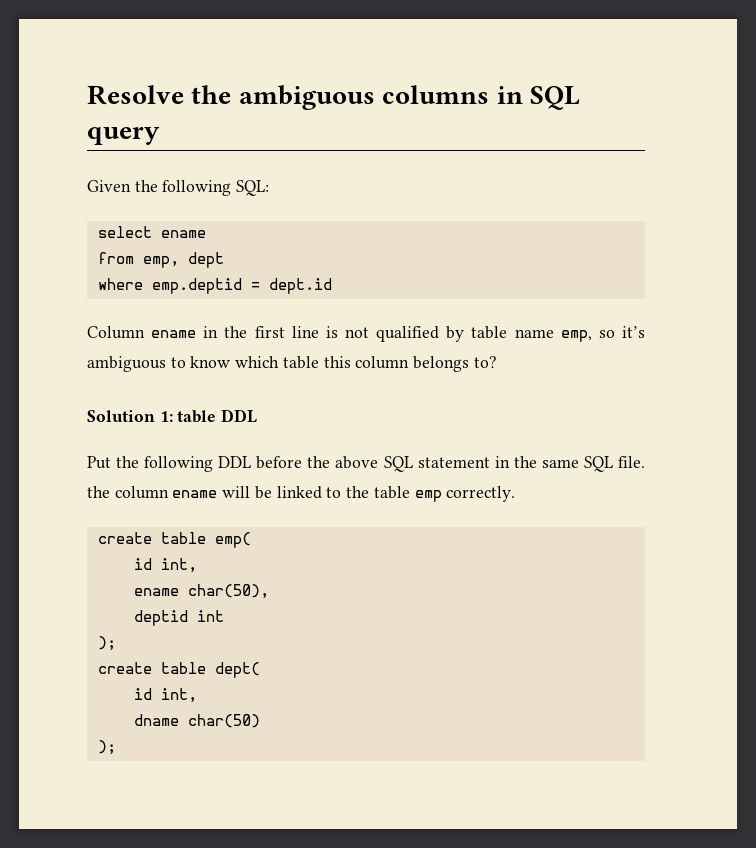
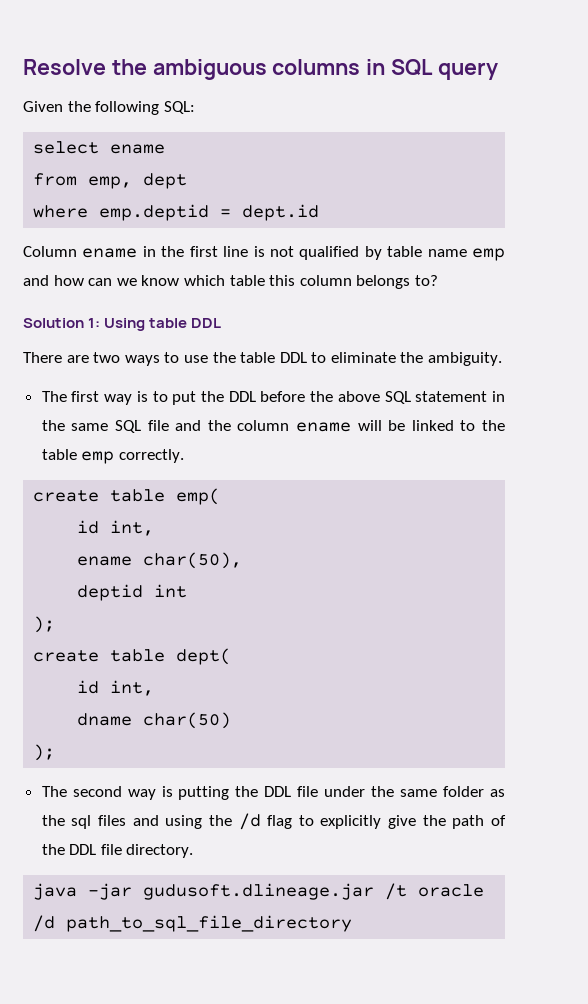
- Column ename in the first line is not qualified by table name emp, so it’s ambiguous to know which table this column belongs to?
+ Column ename in the first line is not qualified by table name emp and how can we know which table this column belongs to?
- Solution 1: table DDL
+ Solution 1: Using table DDL
- Put the following DDL before the above SQL statement in the same SQL file. the column ename will be linked to the table emp correctly.
+ There are two ways to use the table DDL to eliminate the ambiguity.
+ The first way is to put the DDL before the above SQL statement in the same SQL file and the column ename will be linked to the table emp correctly.
+ The second way is putting the DDL file under the same folder as the sql files and using the /d flag to explicitly give the path of the DDL file directory.
+ java -jar gudusoft.dlineage.jar /t oracle /d path_to_sql_file_directory

